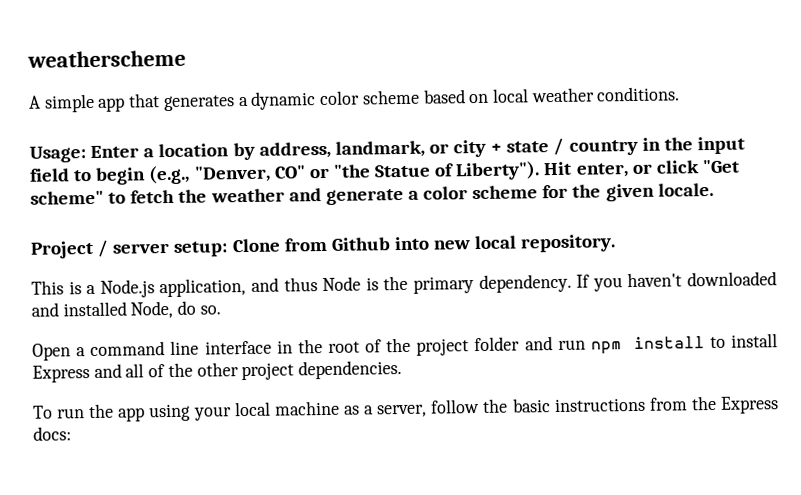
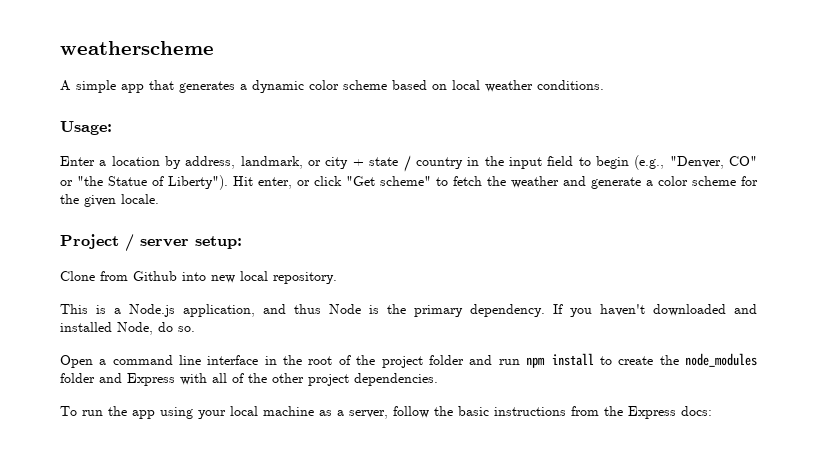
- Usage: Enter a location by address, landmark, or city + state / country in the input field to begin (e.g., "Denver, CO" or "the Statue of Liberty").
+ Usage:
+ Enter a location by address, landmark, or city + state / country in the input field to begin (e.g., "Denver, CO" or "the Statue of Liberty").
- Project / server setup: Clone from Github into new local repository.
+ Project / server setup:
+ Clone from Github into new local repository.
- Open a command line interface in the root of the project folder and run npm install to install Express and all of the other project dependencies.
+ Open a command line interface in the root of the project folder and run npm install to create the node_modules folder and Express with all of the other project dependencies.

